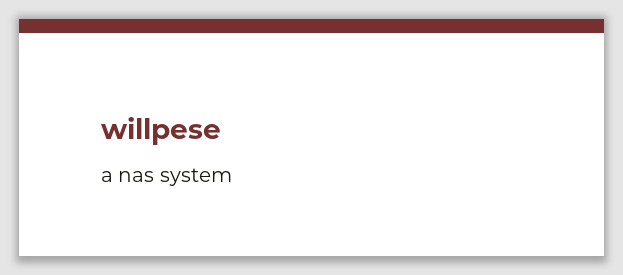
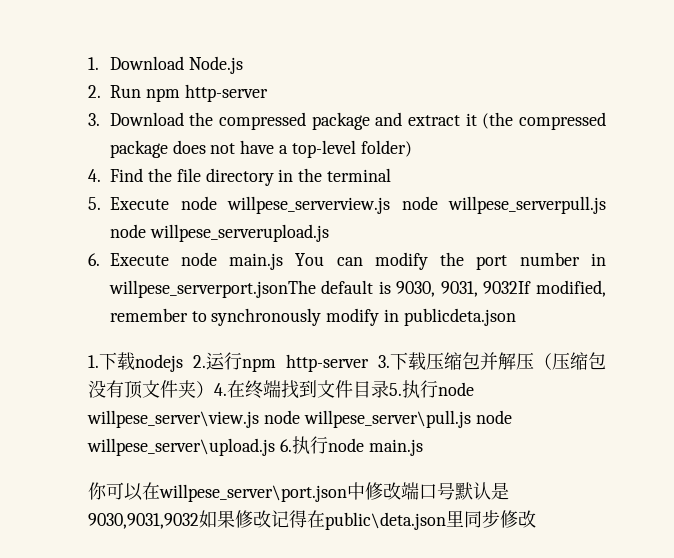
- willpese
- a nas system
+ 1. Download Node.js
+ 2. Run npm http-server
+ 3. Download the compressed package and extract it (the compressed package does not have a top-level folder)
+ 4. Find the file directory in the terminal
+ 5. Execute node willpese_serverview.js node willpese_serverpull.js node willpese_serverupload.js
+ 6. Execute node main.js You can modify the port number in willpese_serverport.jsonThe default is 9030, 9031, 9032If modified, remember to synchronously modify in publicdeta.json
+ 1.下载nodejs 2.运行npm http-server 3.下载压缩包并解压（压缩包没有顶文件夹）4.在终端找到文件目录5.执行node willpese_server\view.js node willpese_server\pull.js node willpese_server\upload.js 6.执行node main.js
+ 你可以在willpese_server\port.json中修改端口号默认是9030,9031,9032如果修改记得在public\deta.json里同步修改

